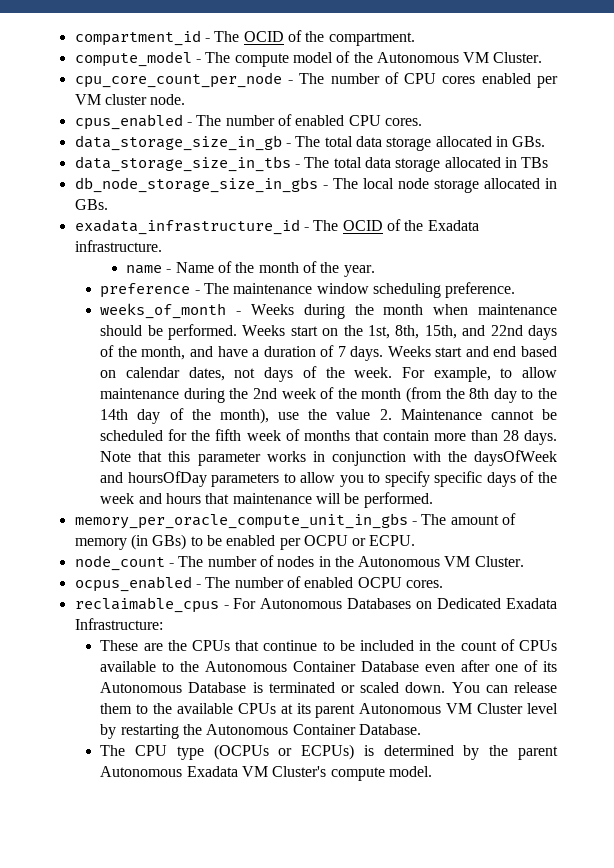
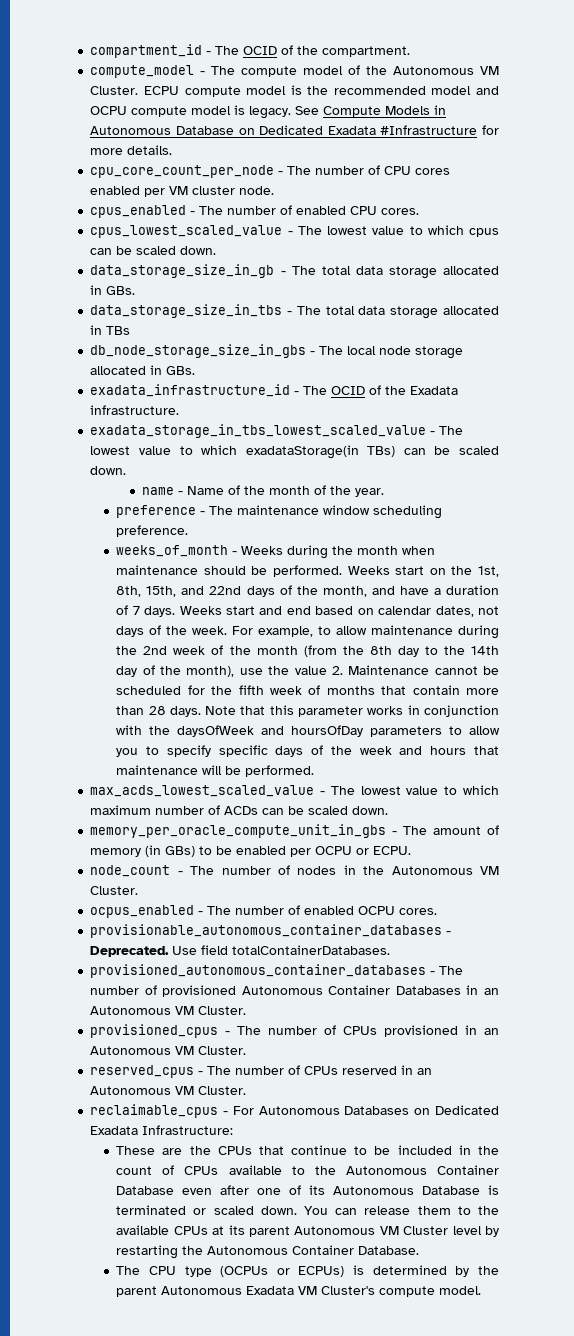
+ ECPU compute model is the recommended model and OCPU compute model is legacy. See Compute Models in Autonomous Database on Dedicated Exadata #Infrastructure for more details.
+ cpus_lowest_scaled_value - The lowest value to which cpus can be scaled down.
+ exadata_storage_in_tbs_lowest_scaled_value - The lowest value to which exadataStorage(in TBs) can be scaled down.
+ max_acds_lowest_scaled_value - The lowest value to which maximum number of ACDs can be scaled down.
+ provisionable_autonomous_container_databases - Deprecated. Use field totalContainerDatabases.
+ provisioned_autonomous_container_databases - The number of provisioned Autonomous Container Databases in an Autonomous VM Cluster.
+ provisioned_cpus - The number of CPUs provisioned in an Autonomous VM Cluster.
+ reserved_cpus - The number of CPUs reserved in an Autonomous VM Cluster.

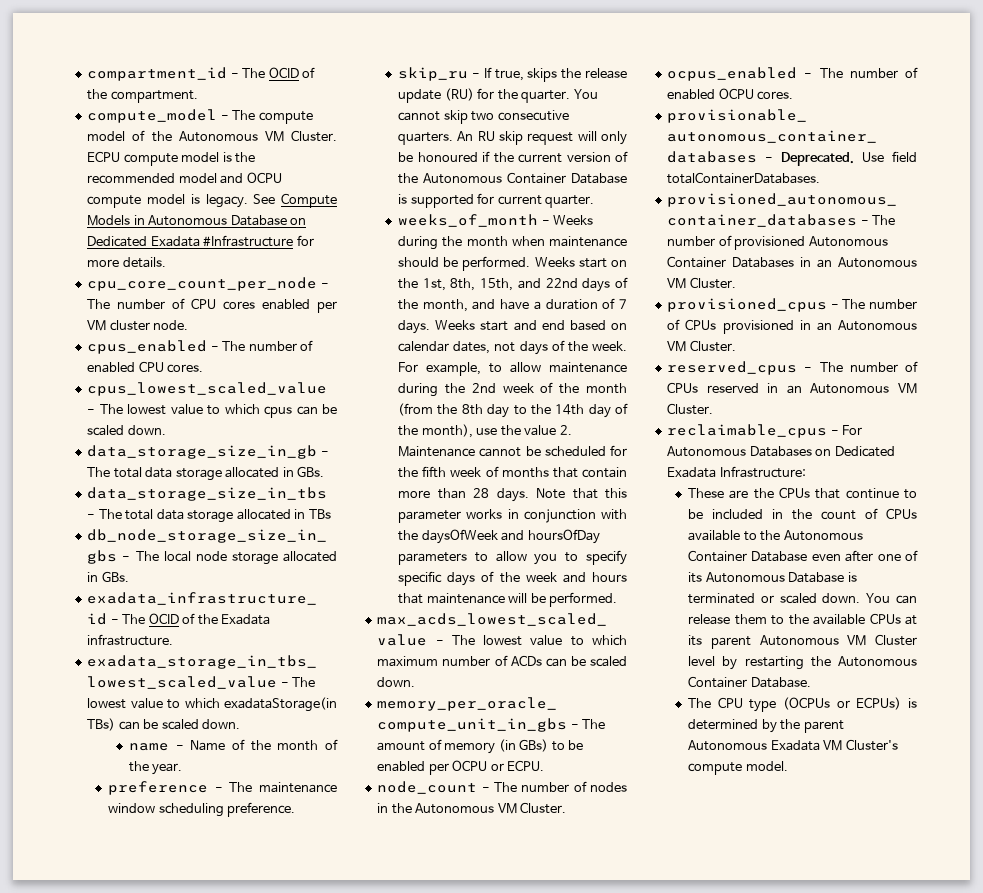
+ skip_ru - If true, skips the release update (RU) for the quarter. You cannot skip two consecutive quarters. An RU skip request will only be honoured if the current version of the Autonomous Container Database is supported for current quarter.

